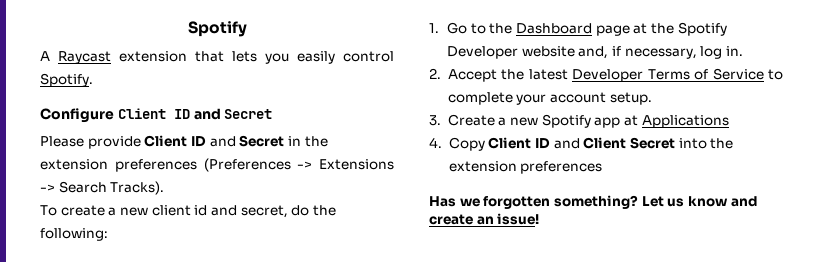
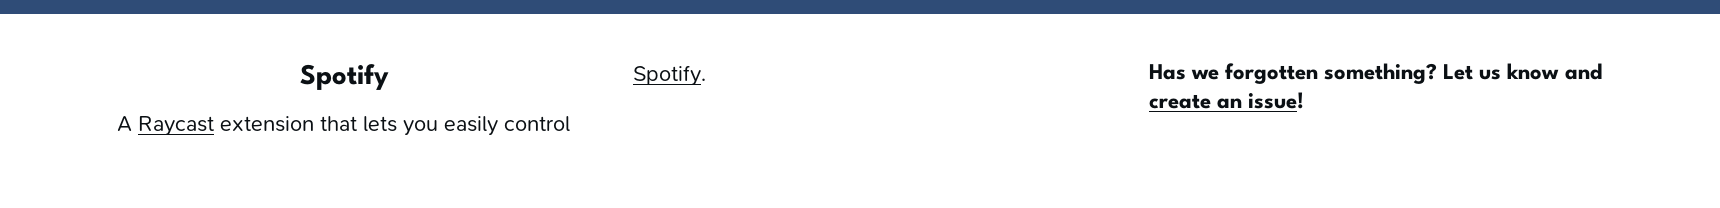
- Configure Client ID and Secret
- Please provide Client ID and Secret in the extension preferences (Preferences -> Extensions -> Search Tracks).
- To create a new client id and secret, do the following:
- 1. Go to the Dashboard page at the Spotify Developer website and, if necessary, log in.
- 2. Accept the latest Developer Terms of Service to complete your account setup.
- 3. Create a new Spotify app at Applications
- 4. Copy Client ID and Client Secret into the extension preferences

